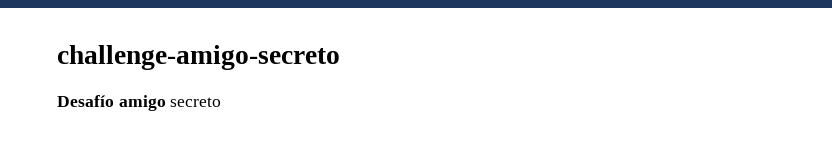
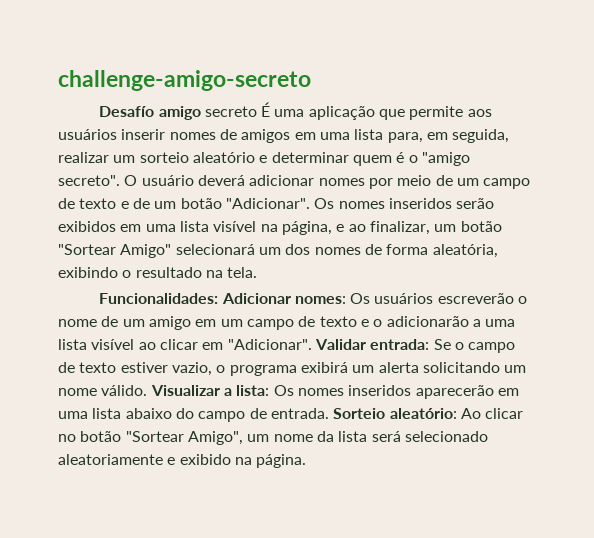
- Desafío amigo secreto
+ Desafío amigo secreto É uma aplicação que permite aos usuários inserir nomes de amigos em uma lista para, em seguida, realizar um sorteio aleatório e determinar quem é o "amigo secreto". O usuário deverá adicionar nomes por meio de um campo de texto e de um botão "Adicionar". Os nomes inseridos serão exibidos em uma lista visível na página, e ao finalizar, um botão "Sortear Amigo" selecionará um dos nomes de forma aleatória, exibindo o resultado na tela.
+ Funcionalidades: Adicionar nomes: Os usuários escreverão o nome de um amigo em um campo de texto e o adicionarão a uma lista visível ao clicar em "Adicionar". Validar entrada: Se o campo de texto estiver vazio, o programa exibirá um alerta solicitando um nome válido. Visualizar a lista: Os nomes inseridos aparecerão em uma lista abaixo do campo de entrada. Sorteio aleatório: Ao clicar no botão "Sortear Amigo", um nome da lista será selecionado aleatoriamente e exibido na página.

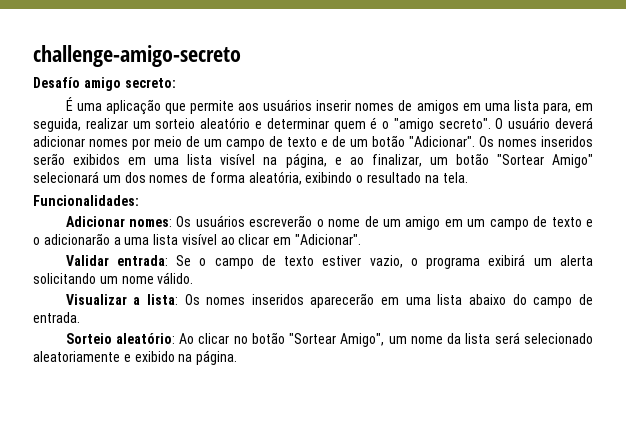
- Desafío amigo secreto É uma aplicação que permite aos usuários inserir nomes de amigos em uma lista para, em seguida, realizar um sorteio aleatório e determinar quem é o "amigo secreto".
+ Desafío amigo secreto:
+ É uma aplicação que permite aos usuários inserir nomes de amigos em uma lista para, em seguida, realizar um sorteio aleatório e determinar quem é o "amigo secreto".
- Funcionalidades: Adicionar nomes:
+ Funcionalidades:
+ Adicionar nomes:
- Os usuários escreverão o nome de um amigo em um campo de texto e o adicionarão a uma lista visível ao clicar em "Adicionar". Validar entrada:
+ Os usuários escreverão o nome de um amigo em um campo de texto e o adicionarão a uma lista visível ao clicar em "Adicionar".
+ Validar entrada:
- Se o campo de texto estiver vazio, o programa exibirá um alerta solicitando um nome válido. Visualizar a lista:
+ Se o campo de texto estiver vazio, o programa exibirá um alerta solicitando um nome válido.
+ Visualizar a lista:
- Os nomes inseridos aparecerão em uma lista abaixo do campo de entrada. Sorteio aleatório:
+ Os nomes inseridos aparecerão em uma lista abaixo do campo de entrada.
+ Sorteio aleatório:

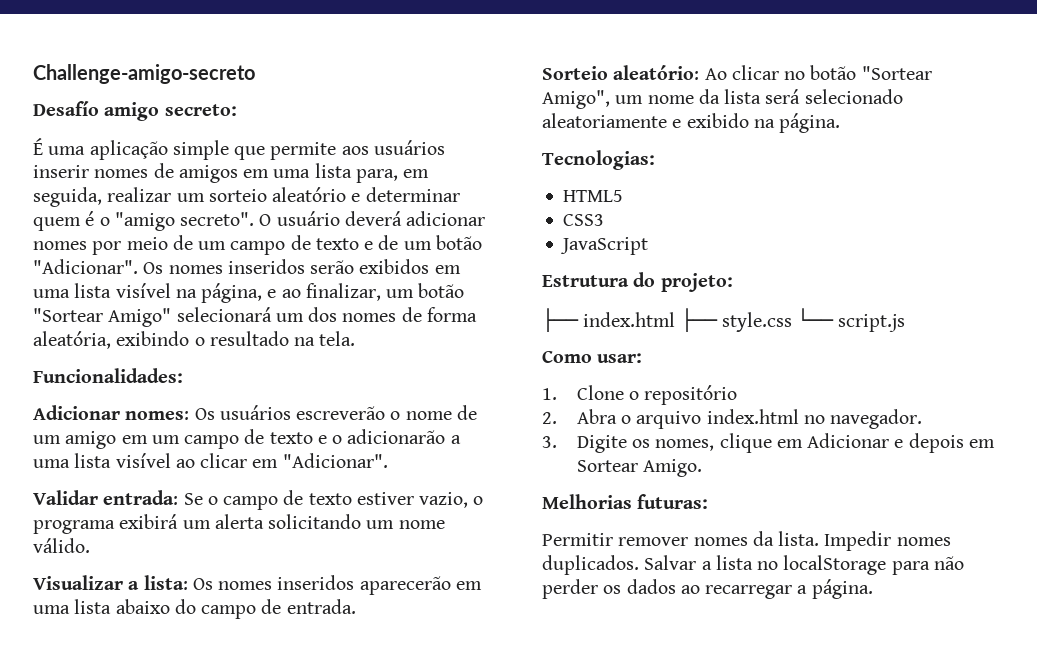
- challenge-amigo-secreto
+ Challenge-amigo-secreto
- É uma aplicação que permite aos usuários inserir nomes de amigos em uma lista para, em seguida, realizar um sorteio aleatório e determinar quem é o "amigo secreto".
+ É uma aplicação simple que permite aos usuários inserir nomes de amigos em uma lista para, em seguida, realizar um sorteio aleatório e determinar quem é o "amigo secreto".
+ Tecnologias:
+ HTML5
+ CSS3
+ JavaScript
+ Estrutura do projeto:
+ ├── index.html ├── style.css └── script.js
+ Como usar:
+ 1. Clone o repositório
+ 2. Abra o arquivo index.html no navegador.
+ 3. Digite os nomes, clique em Adicionar e depois em Sortear Amigo.
+ Melhorias futuras:
+ Permitir remover nomes da lista. Impedir nomes duplicados. Salvar a lista no localStorage para não perder os dados ao recarregar a página.

